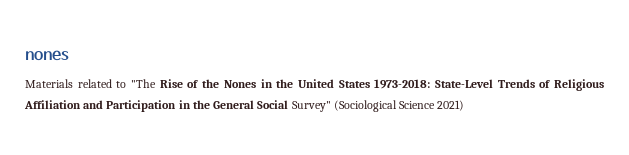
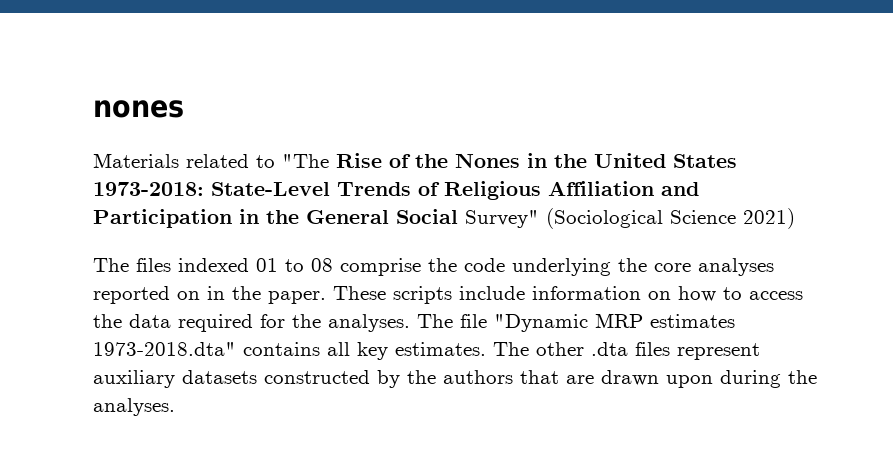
+ The files indexed 01 to 08 comprise the code underlying the core analyses reported on in the paper. These scripts include information on how to access the data required for the analyses. The file "Dynamic MRP estimates 1973-2018.dta" contains all key estimates. The other .dta files represent auxiliary datasets constructed by the authors that are drawn upon during the analyses.

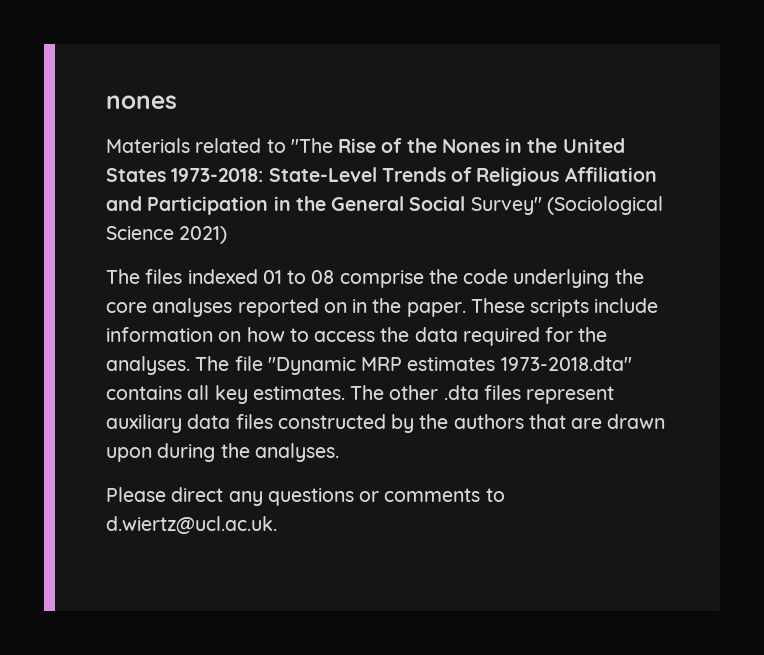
- The other .dta files represent auxiliary datasets constructed by the authors that are drawn upon during the analyses.
+ The other .dta files represent auxiliary data files constructed by the authors that are drawn upon during the analyses.
+ Please direct any questions or comments to d.wiertz@ucl.ac.uk.

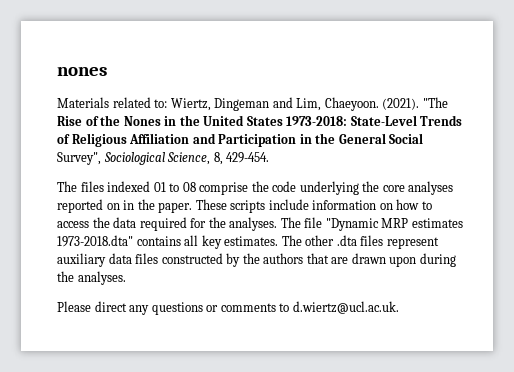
- Materials related to "The Rise of the Nones in the United States 1973-2018: State-Level Trends of Religious Affiliation and Participation in the General Social Survey" (Sociological Science 2021)
+ Materials related to: Wiertz, Dingeman and Lim, Chaeyoon. (2021). "The Rise of the Nones in the United States 1973-2018: State-Level Trends of Religious Affiliation and Participation in the General Social Survey", Sociological Science, 8, 429-454.

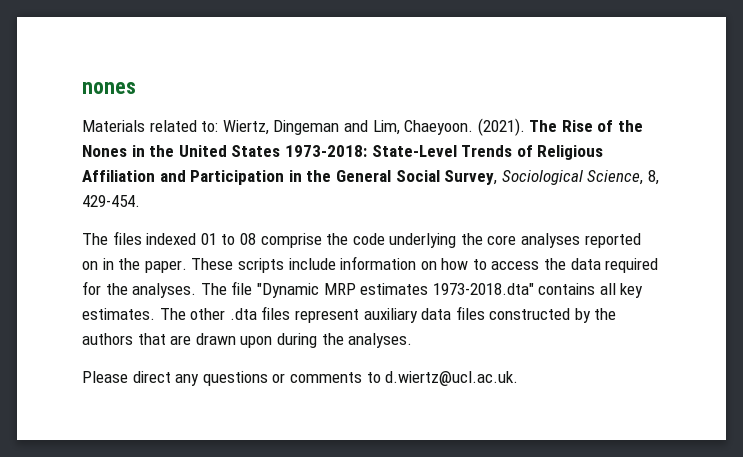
- "The Rise of the Nones in the United States 1973-2018: State-Level Trends of Religious Affiliation and Participation in the General Social Survey", Sociological Science, 8, 429-454.
+ The Rise of the Nones in the United States 1973-2018: State-Level Trends of Religious Affiliation and Participation in the General Social Survey, Sociological Science, 8, 429-454.

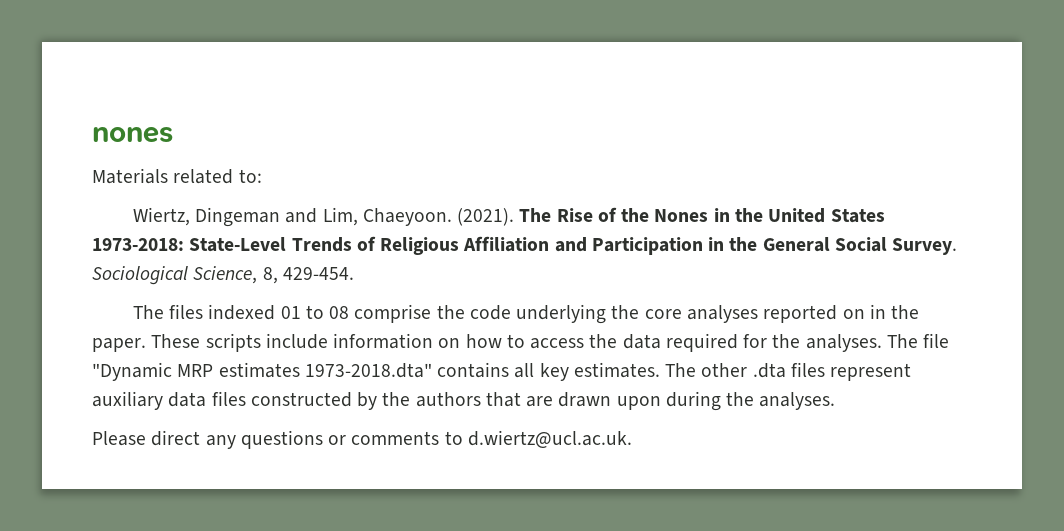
- Materials related to: Wiertz, Dingeman and Lim, Chaeyoon.
+ Materials related to:
+ Wiertz, Dingeman and Lim, Chaeyoon.
- The Rise of the Nones in the United States 1973-2018: State-Level Trends of Religious Affiliation and Participation in the General Social Survey, Sociological Science, 8, 429-454.
+ The Rise of the Nones in the United States 1973-2018: State-Level Trends of Religious Affiliation and Participation in the General Social Survey. Sociological Science, 8, 429-454.

